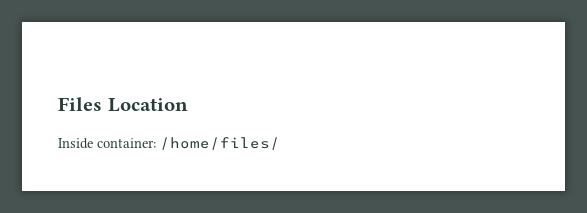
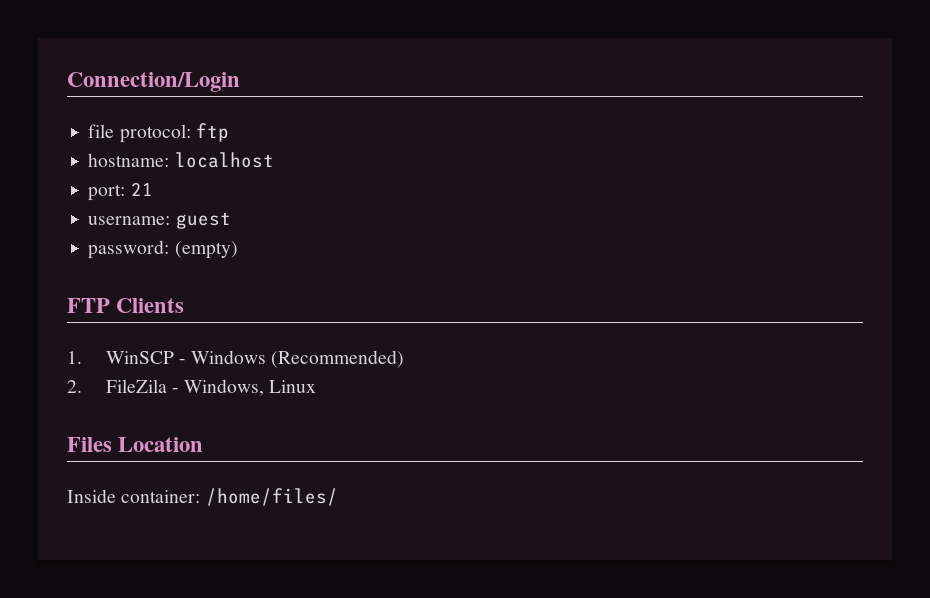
+ Connection/Login
+ file protocol: ftp
+ hostname: localhost
+ port: 21
+ username: guest
+ password: (empty)
+ FTP Clients
+ 1. WinSCP - Windows (Recommended)
+ 2. FileZila - Windows, Linux

